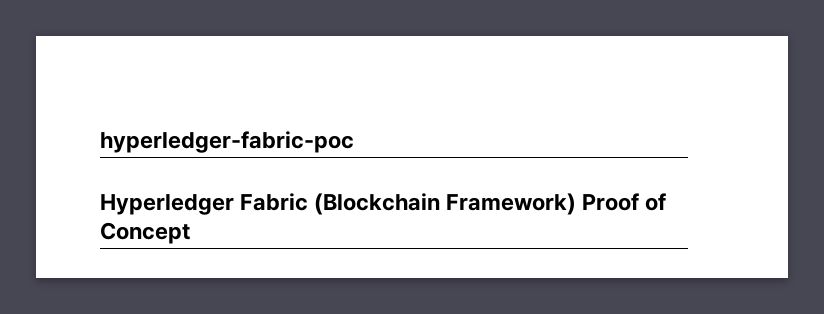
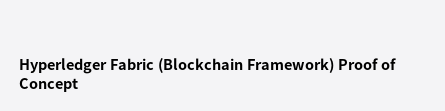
- hyperledger-fabric-poc

